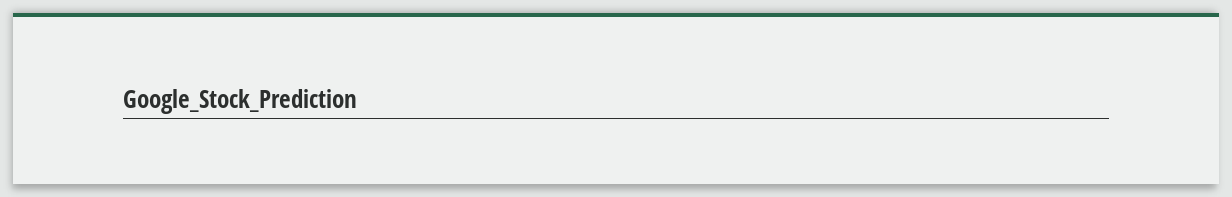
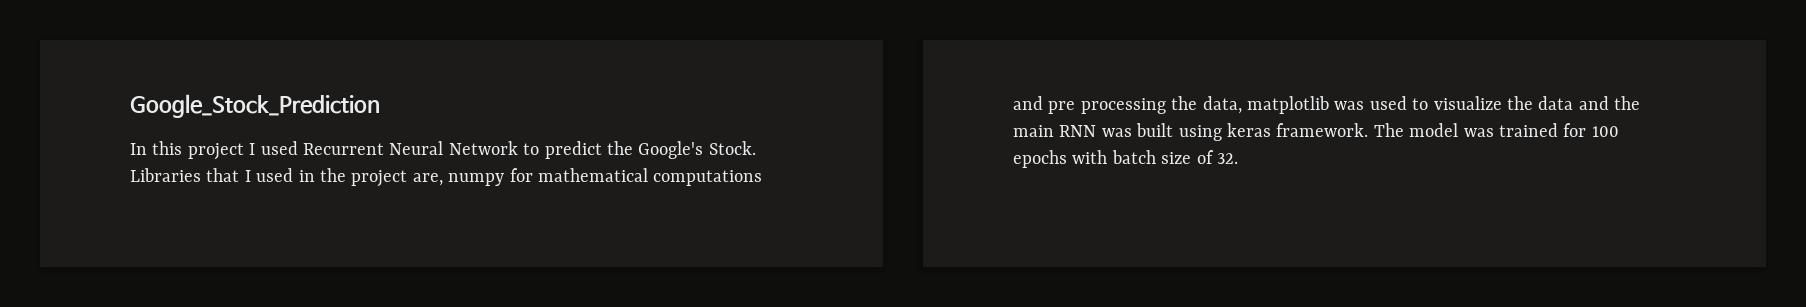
+ In this project I used Recurrent Neural Network to predict the Google's Stock. Libraries that I used in the project are, numpy for mathematical computations and pre processing the data, matplotlib was used to visualize the data and the main RNN was built using keras framework. The model was trained for 100 epochs with batch size of 32.

